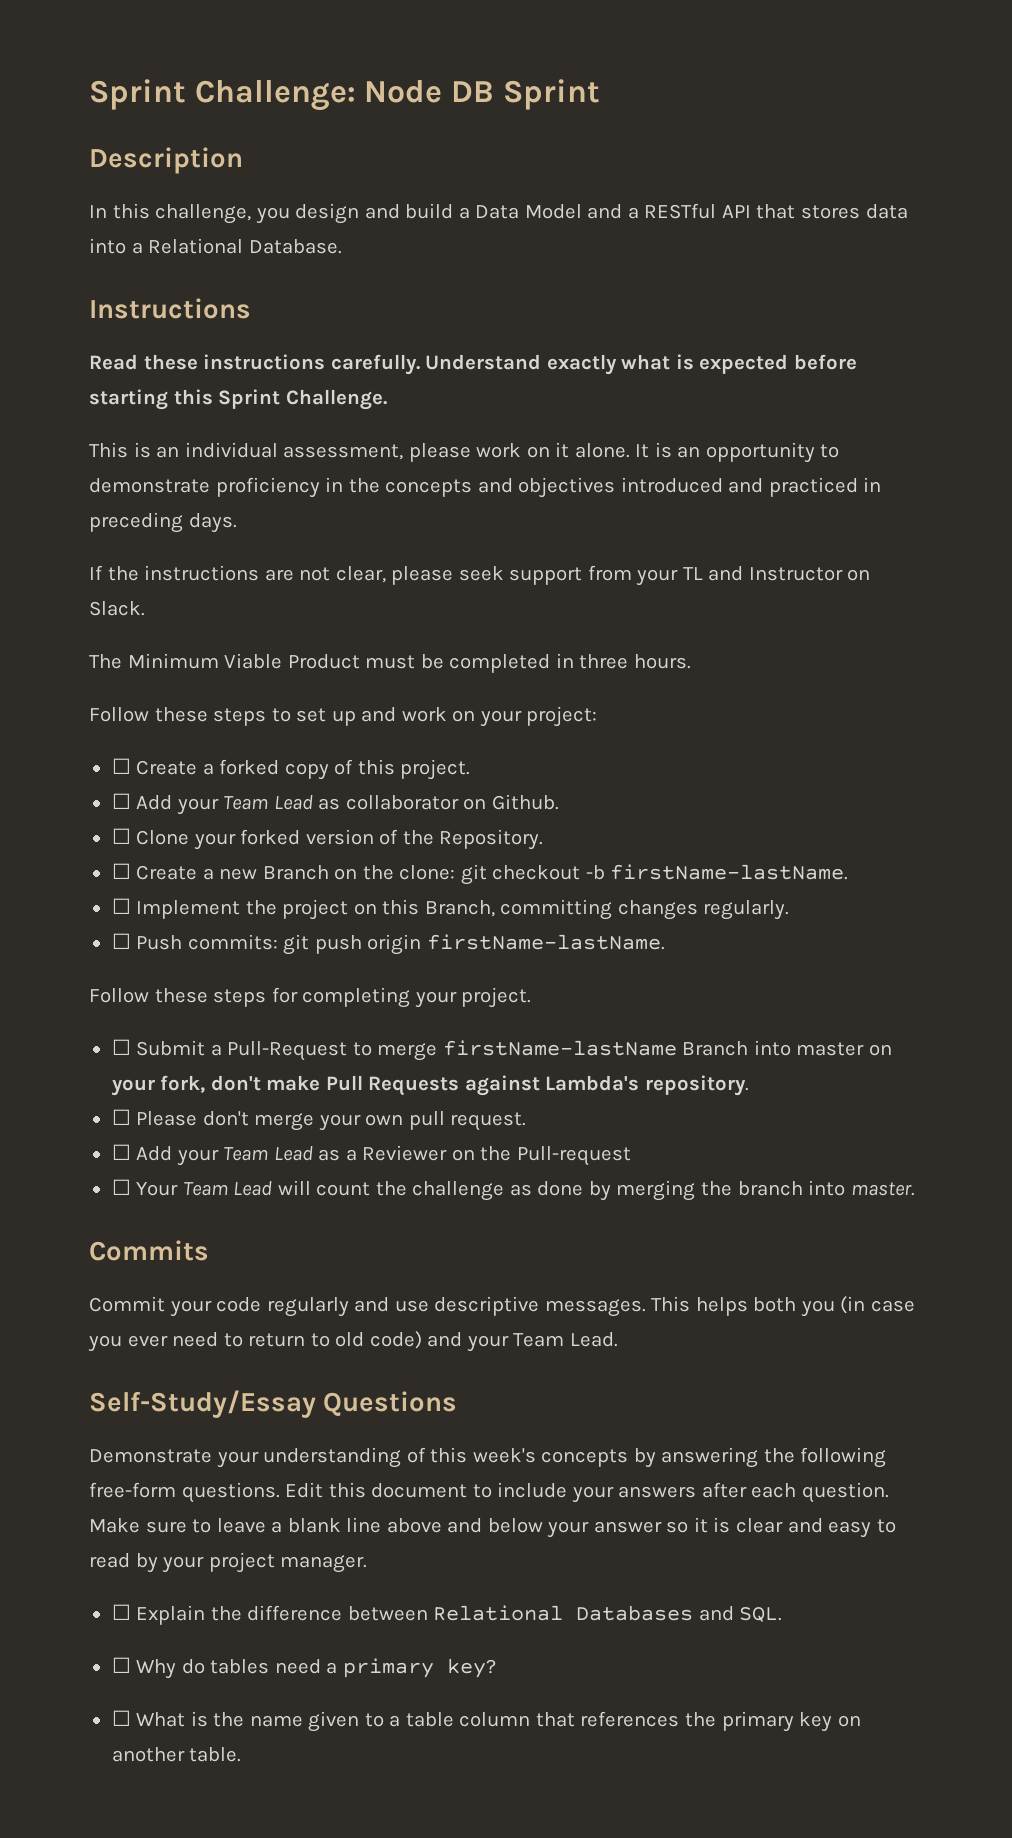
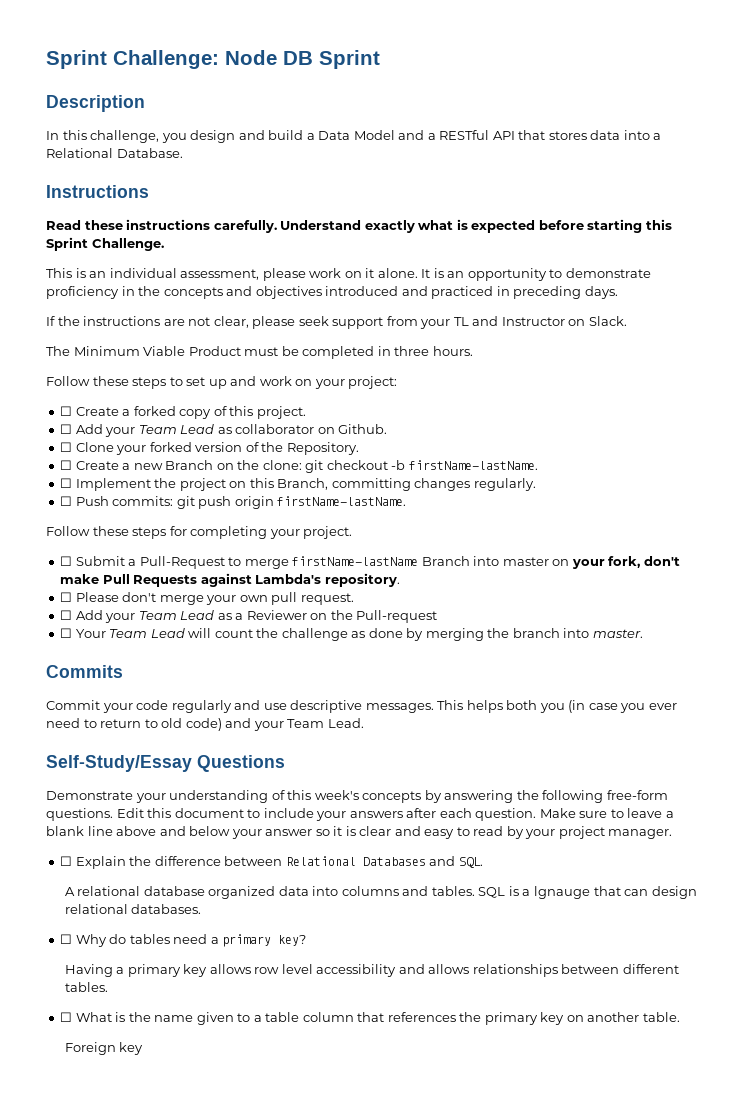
+ A relational database organized data into columns and tables. SQL is a lgnauge that can design relational databases.
+ Having a primary key allows row level accessibility and allows relationships between different tables.
+ Foreign key

